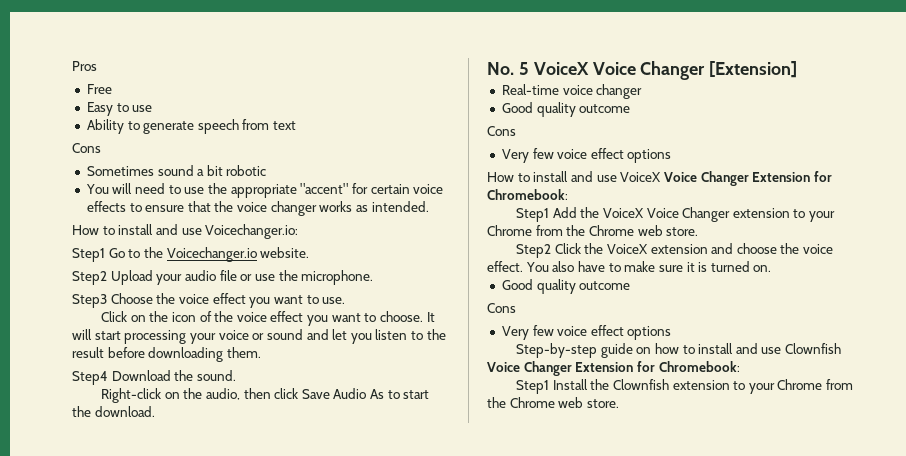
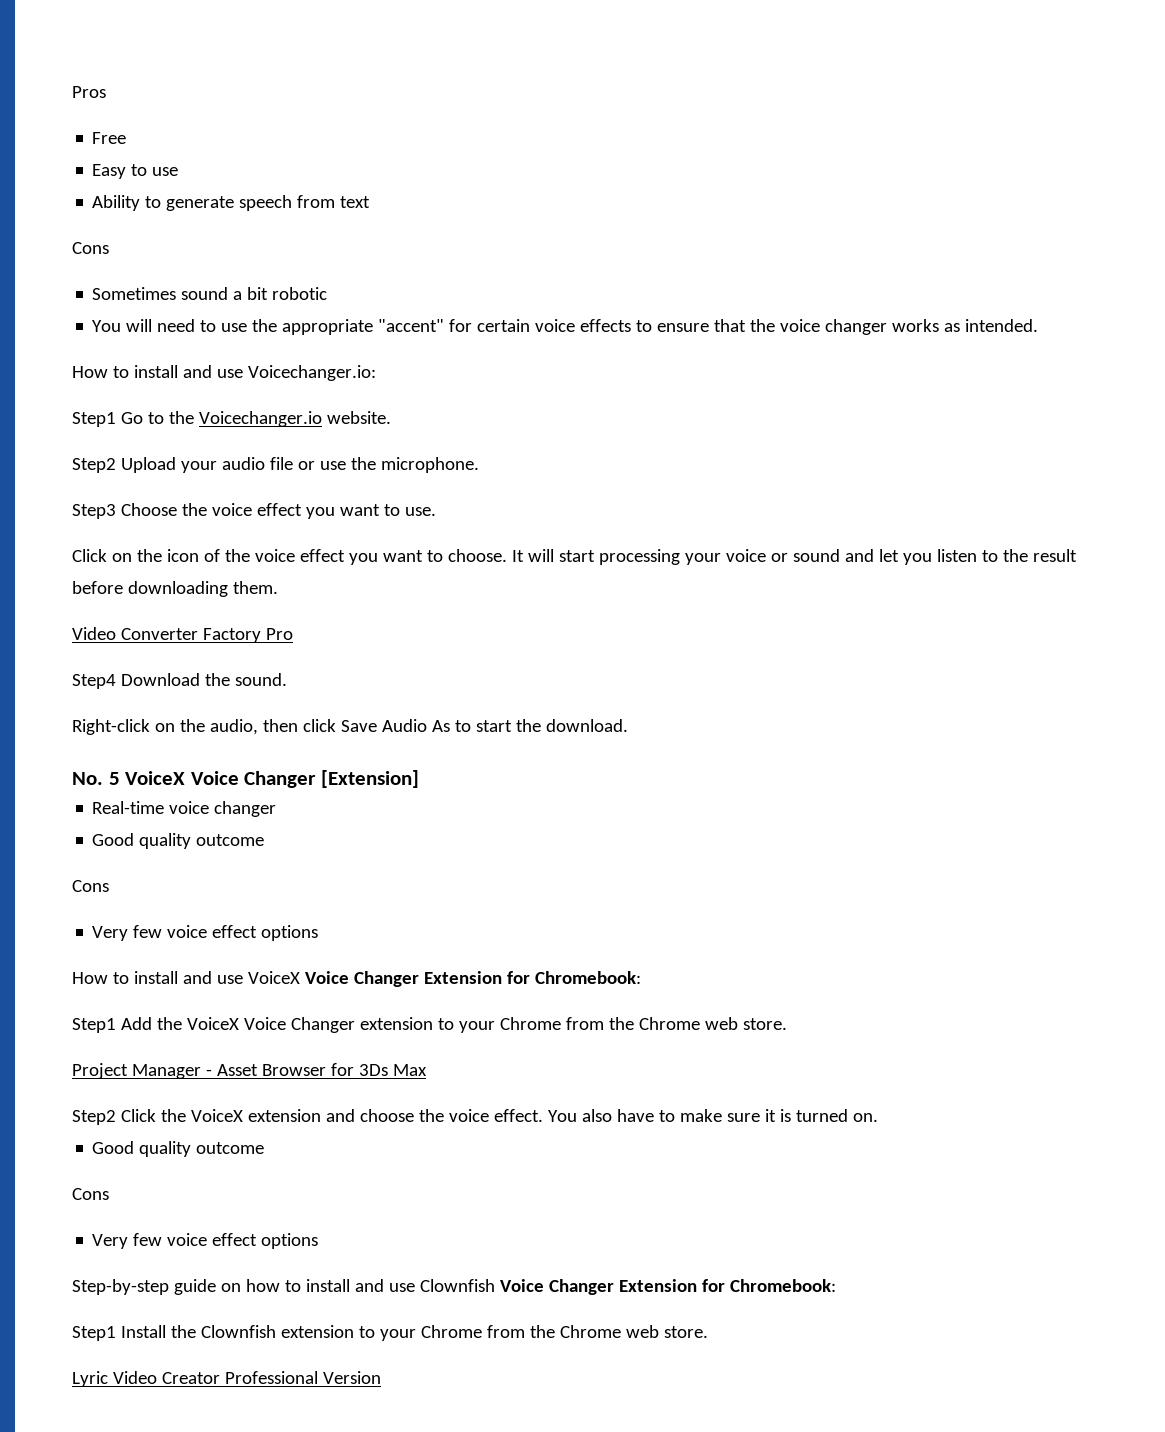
+ Video Converter Factory Pro
+ Project Manager - Asset Browser for 3Ds Max
+ Lyric Video Creator Professional Version

